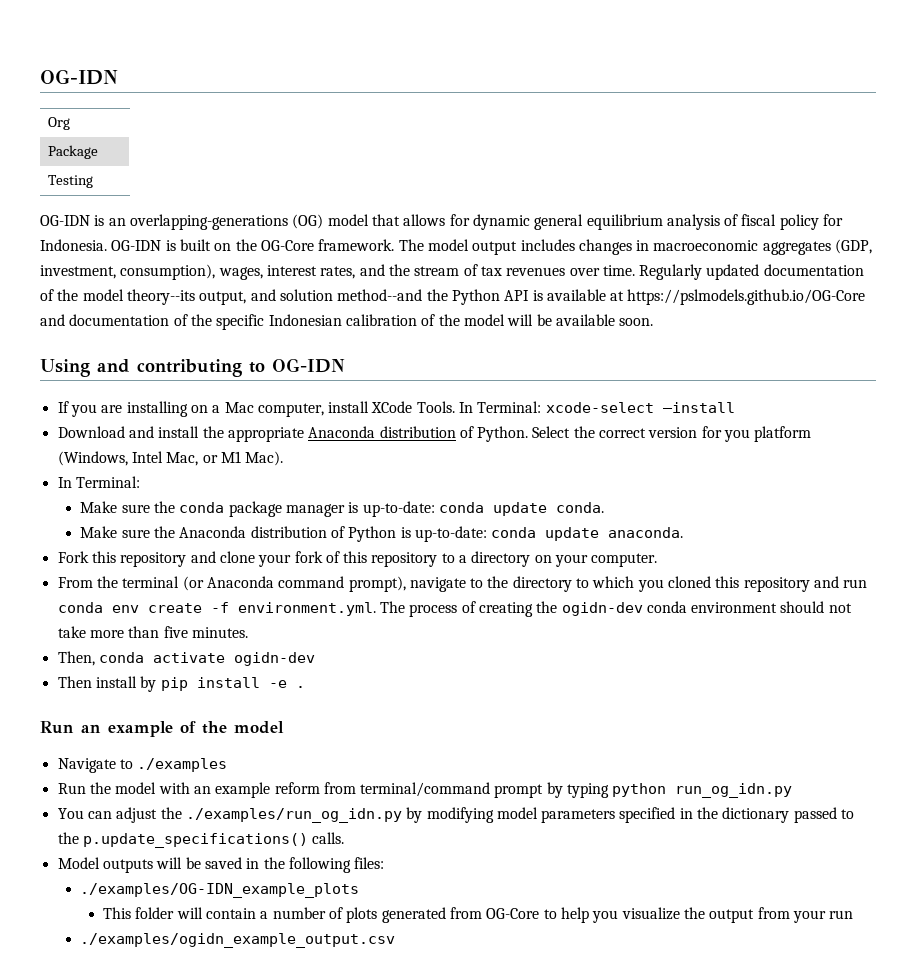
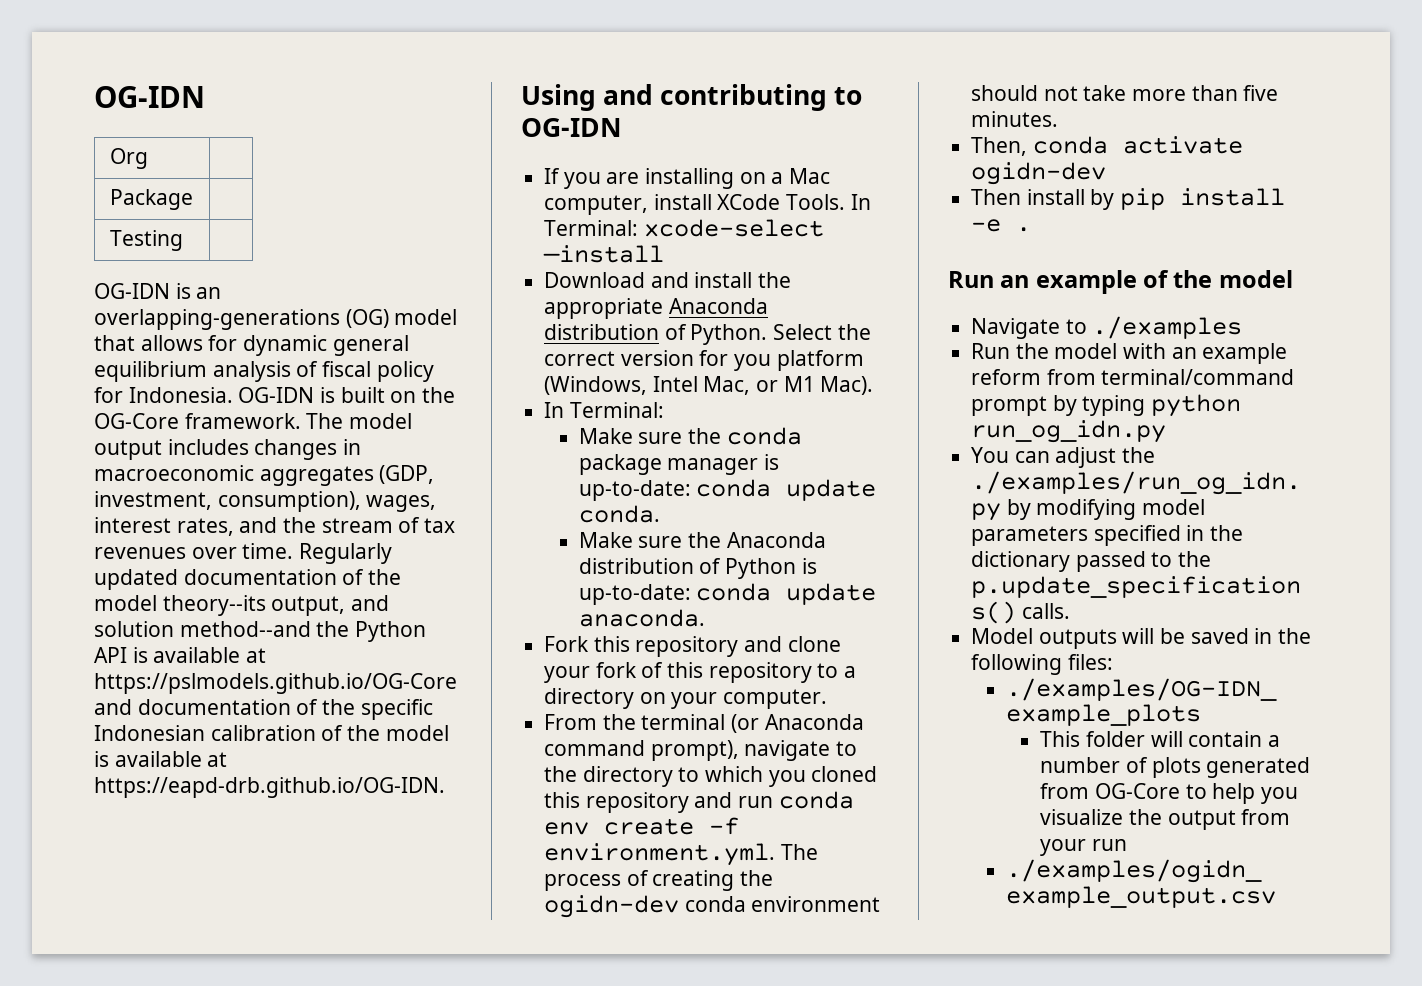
- Regularly updated documentation of the model theory--its output, and solution method--and the Python API is available at https://pslmodels.github.io/OG-Core and documentation of the specific Indonesian calibration of the model will be available soon.
+ Regularly updated documentation of the model theory--its output, and solution method--and the Python API is available at https://pslmodels.github.io/OG-Core and documentation of the specific Indonesian calibration of the model is available at https://eapd-drb.github.io/OG-IDN.

